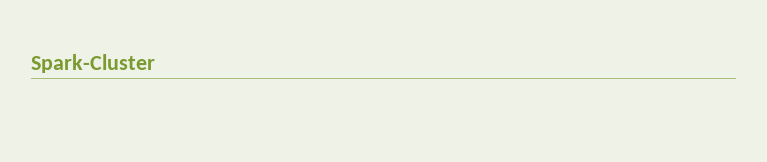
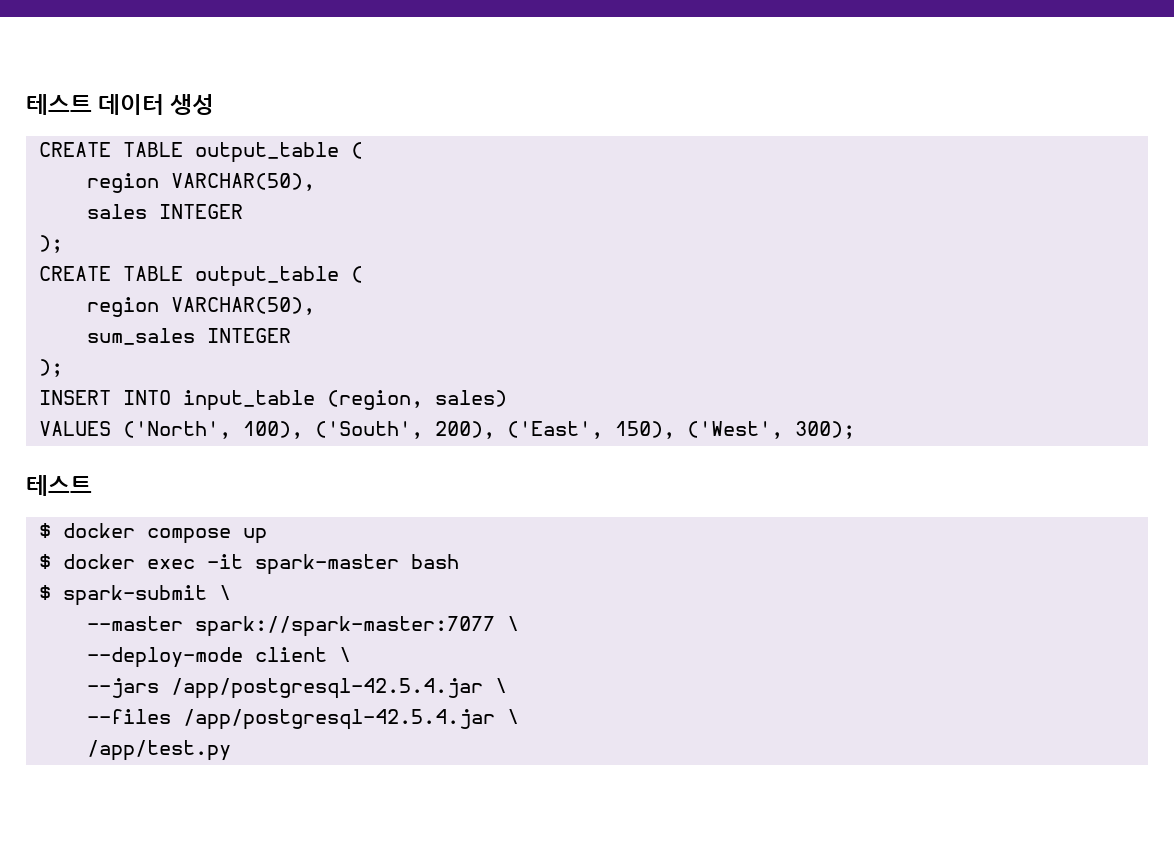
- Spark-Cluster
+ 테스트 데이터 생성
+ CREATE TABLE output_table (
+ region VARCHAR(50),
+ sales INTEGER
+ );
+ CREATE TABLE output_table (
+ region VARCHAR(50),
+ sum_sales INTEGER
+ );
+ INSERT INTO input_table (region, sales)
+ VALUES ('North', 100), ('South', 200), ('East', 150), ('West', 300);
+ 테스트
+ $ docker compose up
+ $ docker exec -it spark-master bash
+ $ spark-submit \
+ --master spark://spark-master:7077 \
+ --deploy-mode client \
+ --jars /app/postgresql-42.5.4.jar \
+ --files /app/postgresql-42.5.4.jar \
+ /app/test.py

